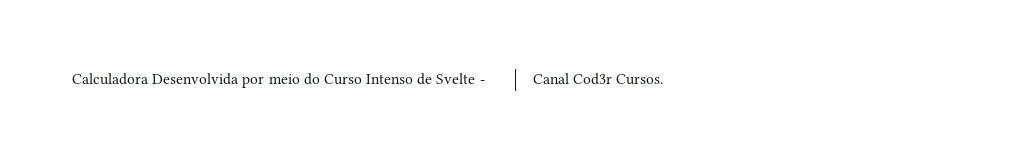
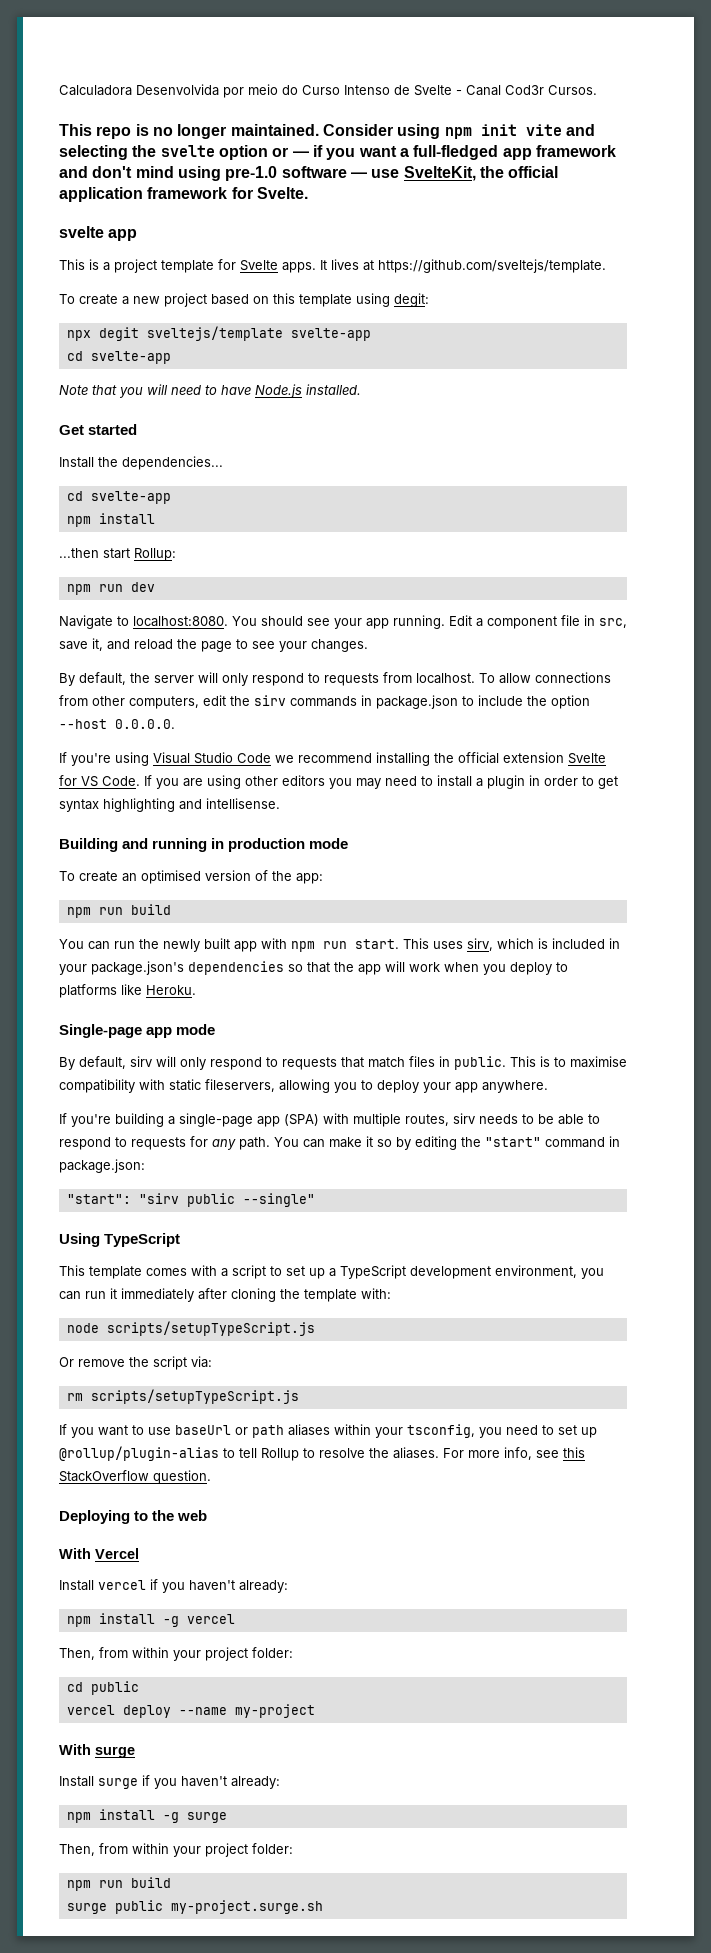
+ This repo is no longer maintained. Consider using npm init vite and selecting the svelte option or — if you want a full-fledged app framework and don't mind using pre-1.0 software — use SvelteKit, the official application framework for Svelte.
+ svelte app
+ This is a project template for Svelte apps. It lives at https://github.com/sveltejs/template.
+ To create a new project based on this template using degit:
+ npx degit sveltejs/template svelte-app
+ cd svelte-app
+ Note that you will need to have Node.js installed.
+ Get started
+ Install the dependencies...
+ cd svelte-app
+ npm install
+ ...then start Rollup:
+ npm run dev
+ Navigate to localhost:8080. You should see your app running. Edit a component file in src, save it, and reload the page to see your changes.
+ By default, the server will only respond to requests from localhost. To allow connections from other computers, edit the sirv commands in package.json to include the option --host 0.0.0.0.
+ If you're using Visual Studio Code we recommend installing the official extension Svelte for VS Code. If you are using other editors you may need to install a plugin in order to get syntax highlighting and intellisense.
+ Building and running in production mode
+ To create an optimised version of the app:
+ npm run build
+ You can run the newly built app with npm run start. This uses sirv, which is included in your package.json's dependencies so that the app will work when you deploy to platforms like Heroku.
+ Single-page app mode
+ By default, sirv will only respond to requests that match files in public. This is to maximise compatibility with static fileservers, allowing you to deploy your app anywhere.
+ If you're building a single-page app (SPA) with multiple routes, sirv needs to be able to respond to requests for any path. You can make it so by editing the "start" command in package.json:
+ "start": "sirv public --single"
+ Using TypeScript
+ This template comes with a script to set up a TypeScript development environment, you can run it immediately after cloning the template with:
+ node scripts/setupTypeScript.js
+ Or remove the script via:
+ rm scripts/setupTypeScript.js
+ If you want to use baseUrl or path aliases within your tsconfig, you need to set up @rollup/plugin-alias to tell Rollup to resolve the aliases. For more info, see this StackOverflow question.
+ Deploying to the web
+ With Vercel
+ Install vercel if you haven't already:
+ npm install -g vercel
+ Then, from within your project folder:
+ cd public
+ vercel deploy --name my-project
+ With surge
+ Install surge if you haven't already:
+ npm install -g surge
+ Then, from within your project folder:
+ npm run build
+ surge public my-project.surge.sh

